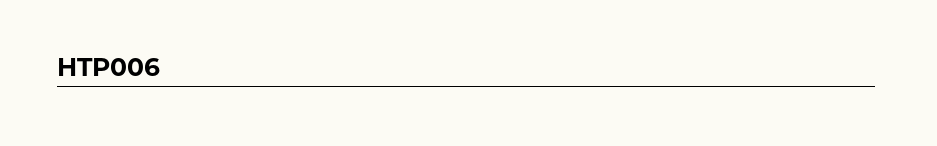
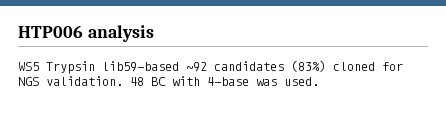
- HTP006
+ HTP006 analysis
+ WS5 Trypsin lib59-based ~92 candidates (83%) cloned for NGS validation. 48 BC with 4-base was used.

